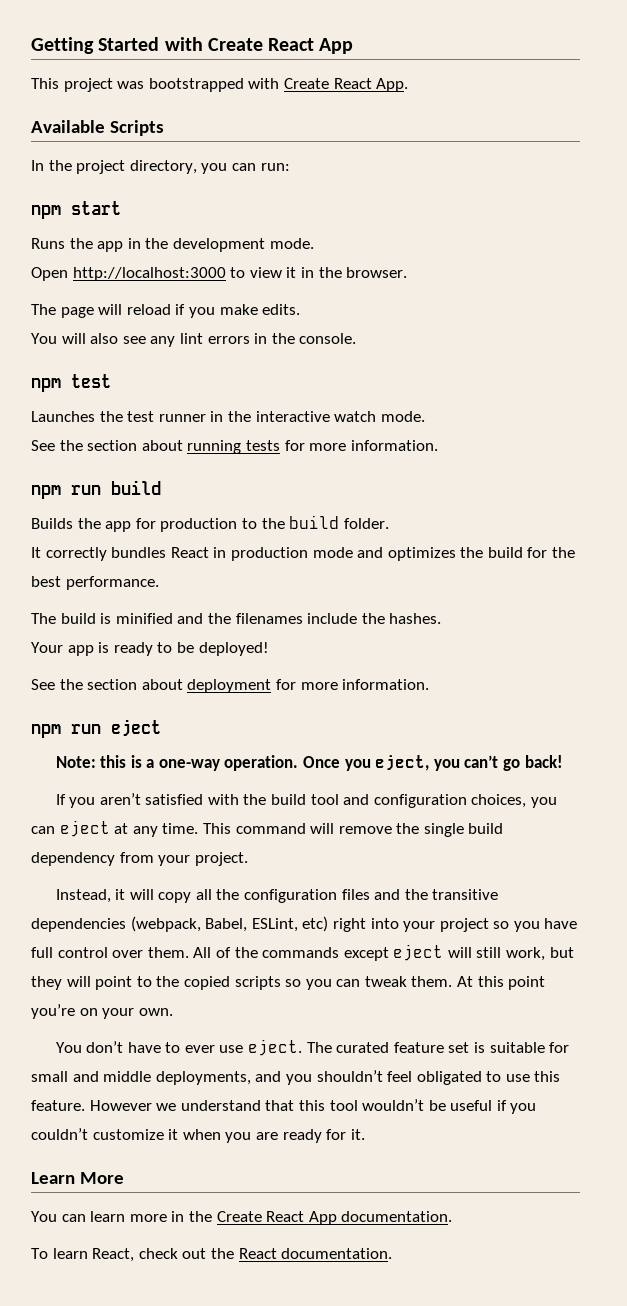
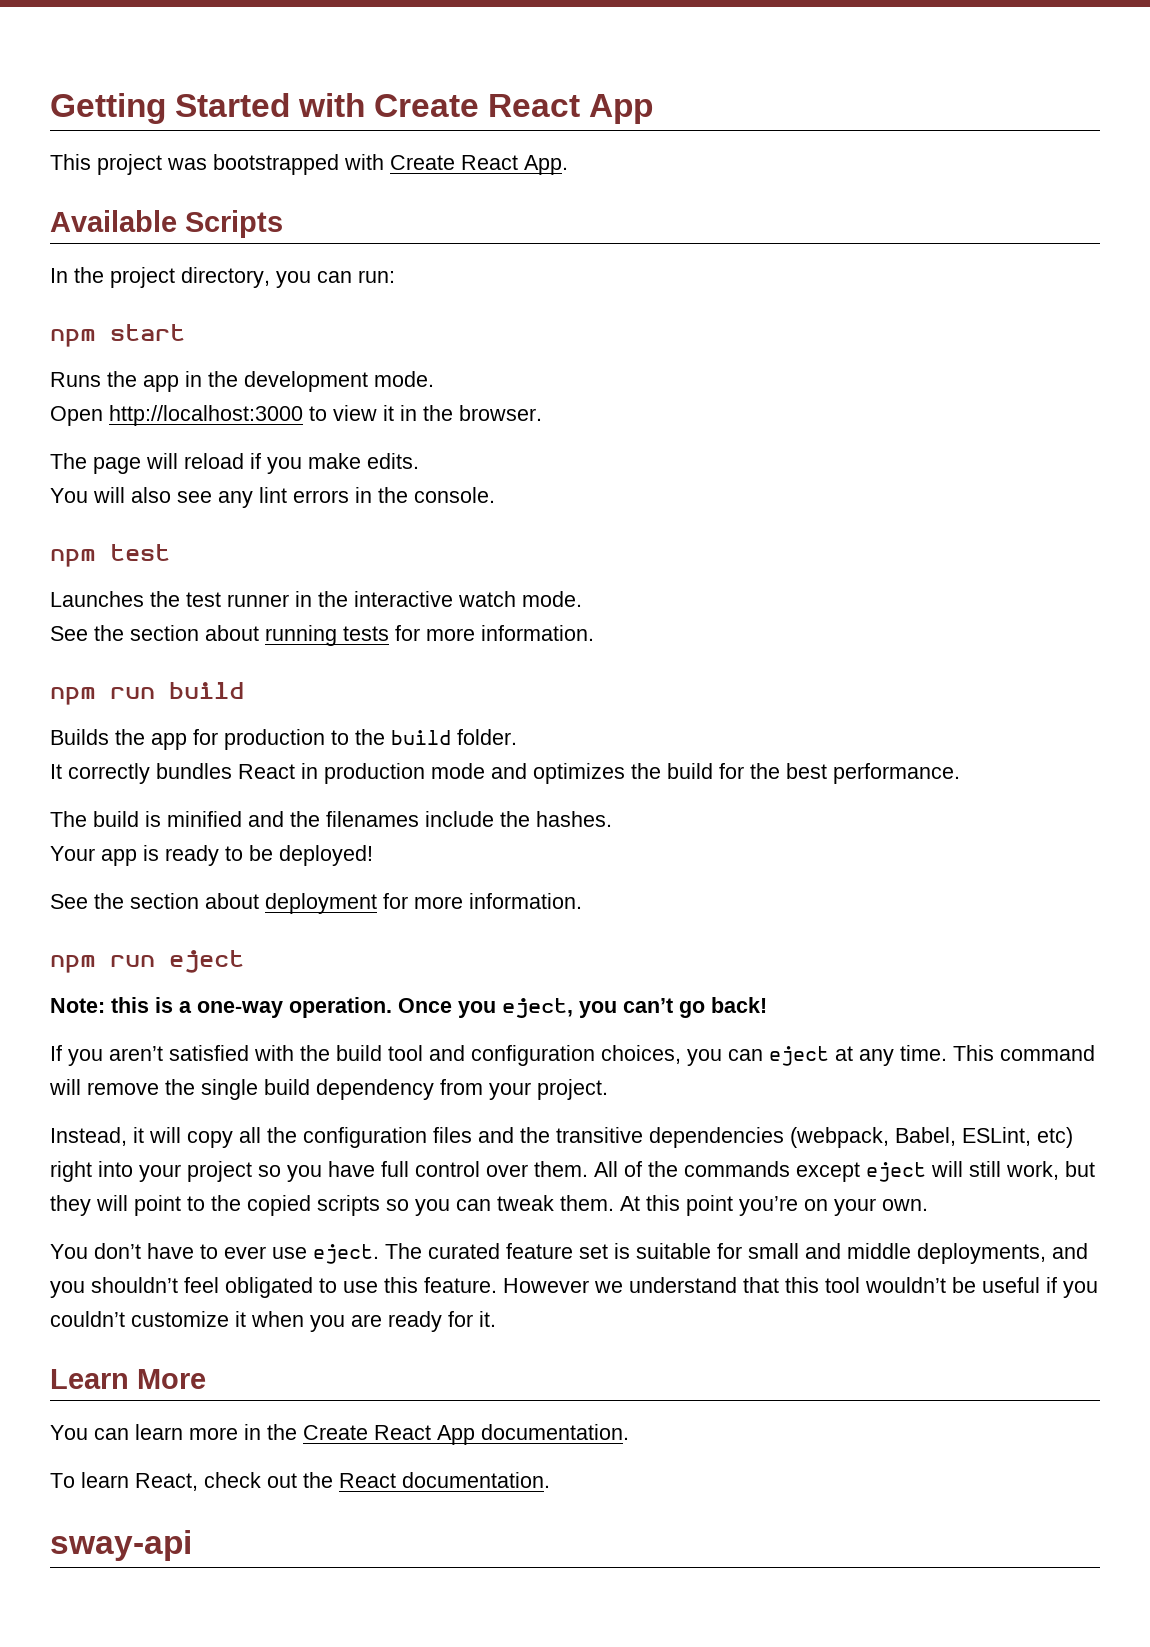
+ sway-api

